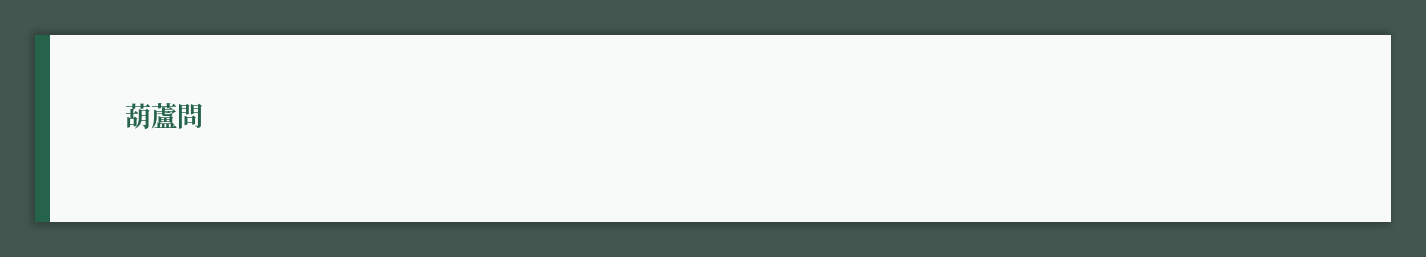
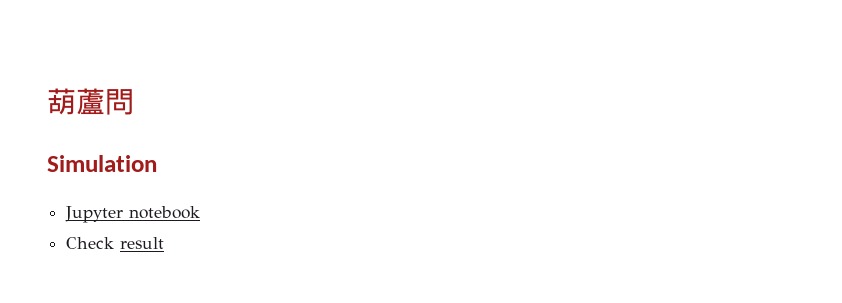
+ Simulation
+ Jupyter notebook
+ Check result

